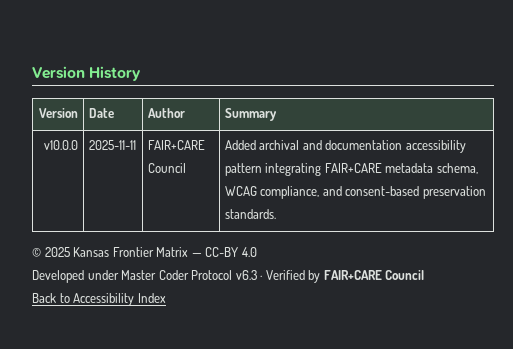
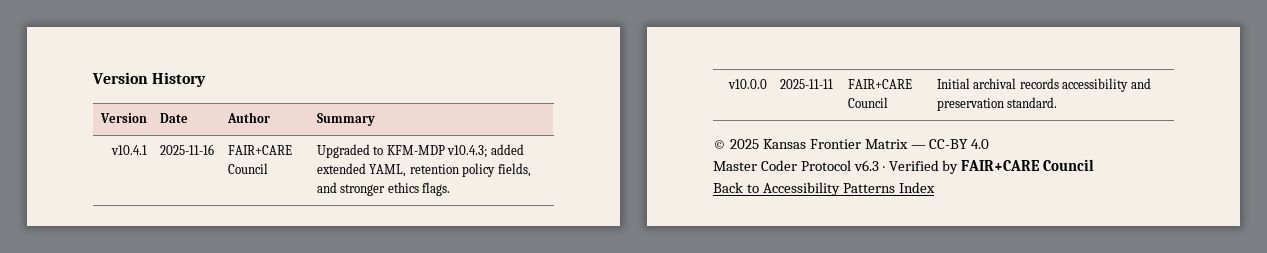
- v10.0.0 | 2025-11-11 | FAIR+CARE Council | Added archival and documentation accessibility pattern integrating FAIR+CARE metadata schema, WCAG compliance, and consent-based preservation standards.
+ v10.4.1 | 2025-11-16 | FAIR+CARE Council | Upgraded to KFM-MDP v10.4.3; added extended YAML, retention policy fields, and stronger ethics flags.
+ v10.0.0 | 2025-11-11 | FAIR+CARE Council | Initial archival records accessibility and preservation standard.
- Developed under Master Coder Protocol v6.3 · Verified by FAIR+CARE Council
+ Master Coder Protocol v6.3 · Verified by FAIR+CARE Council
- Back to Accessibility Index
+ Back to Accessibility Patterns Index

